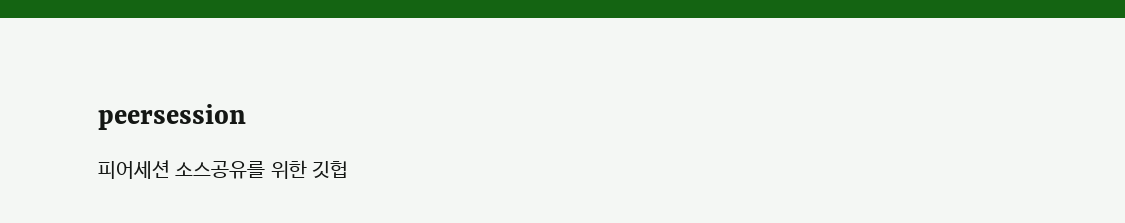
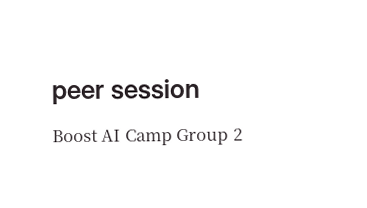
- peersession
- 피어세션 소스공유를 위한 깃헙
+ peer session
+ Boost AI Camp Group 2

